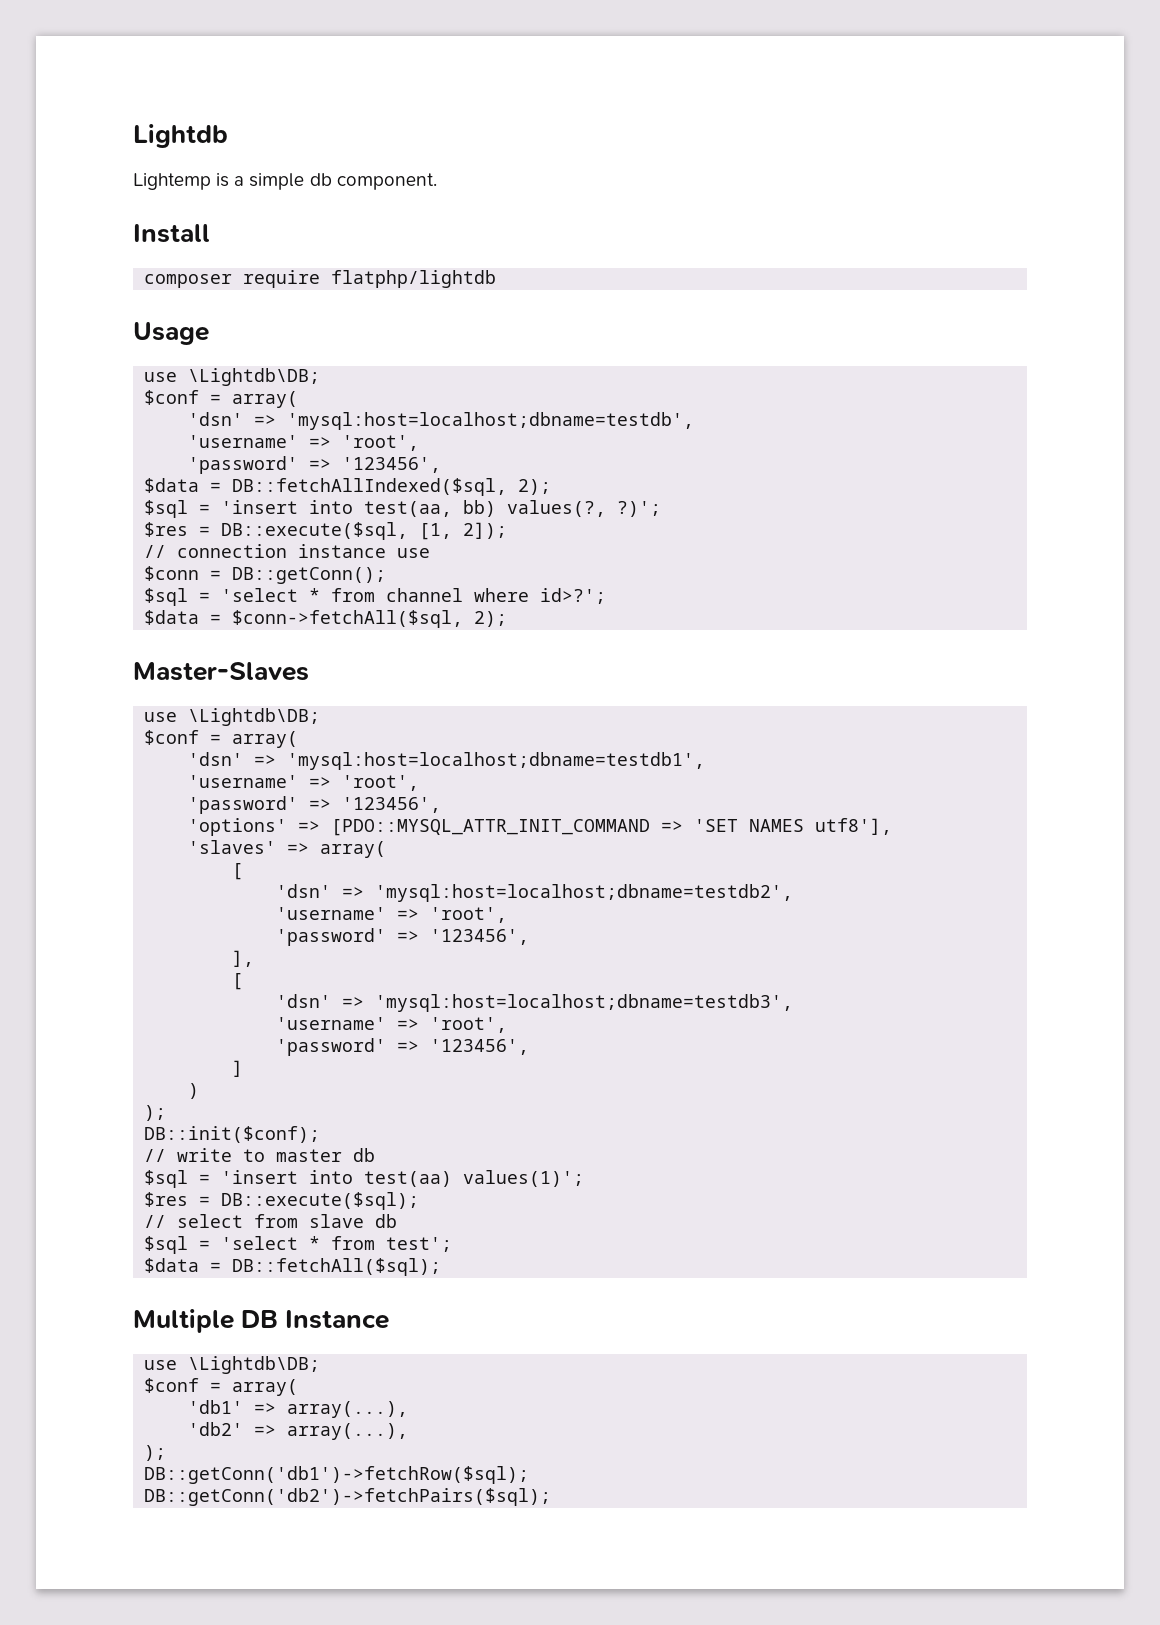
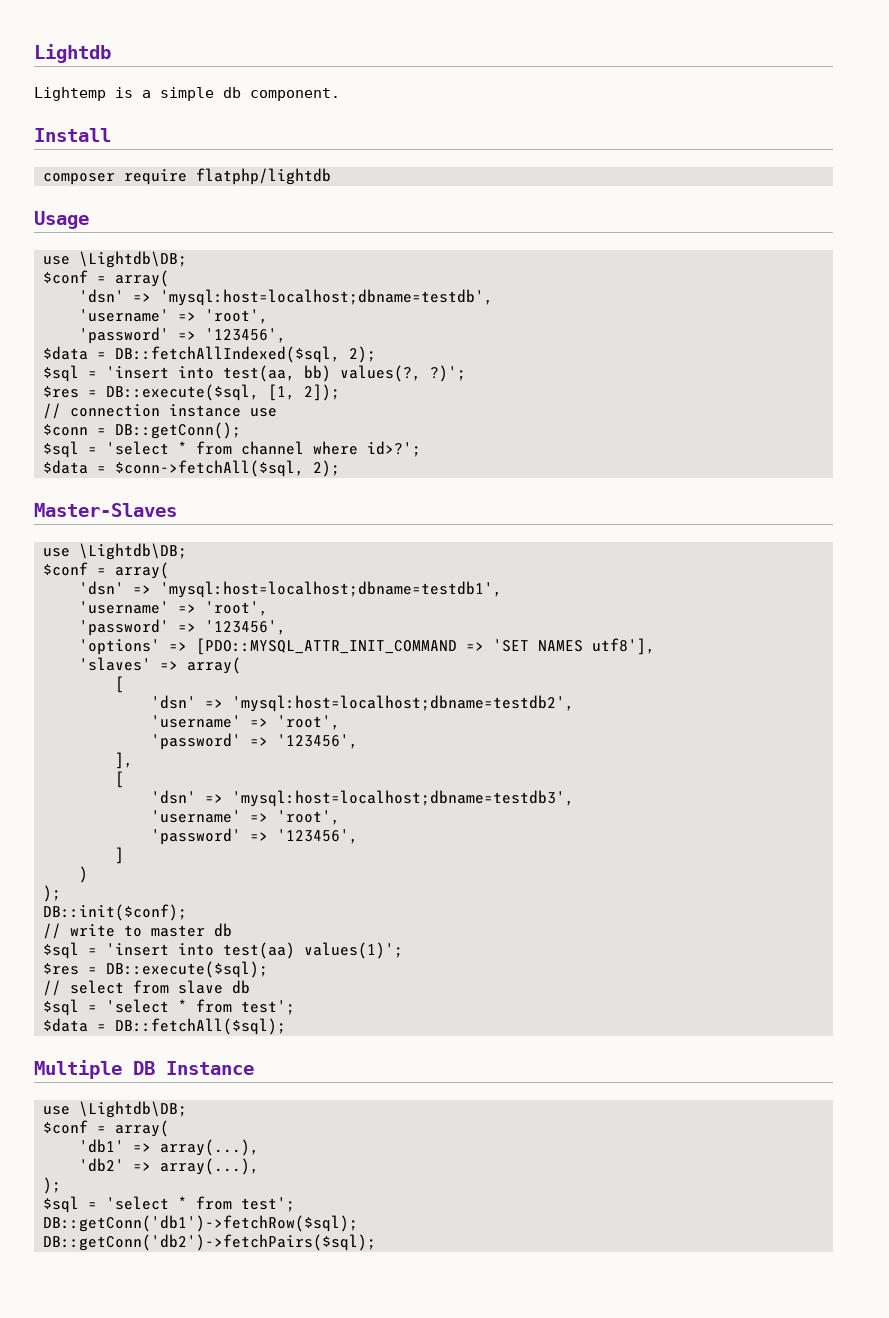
  'db2' => array(...),
  );
+ $sql = 'select * from test';

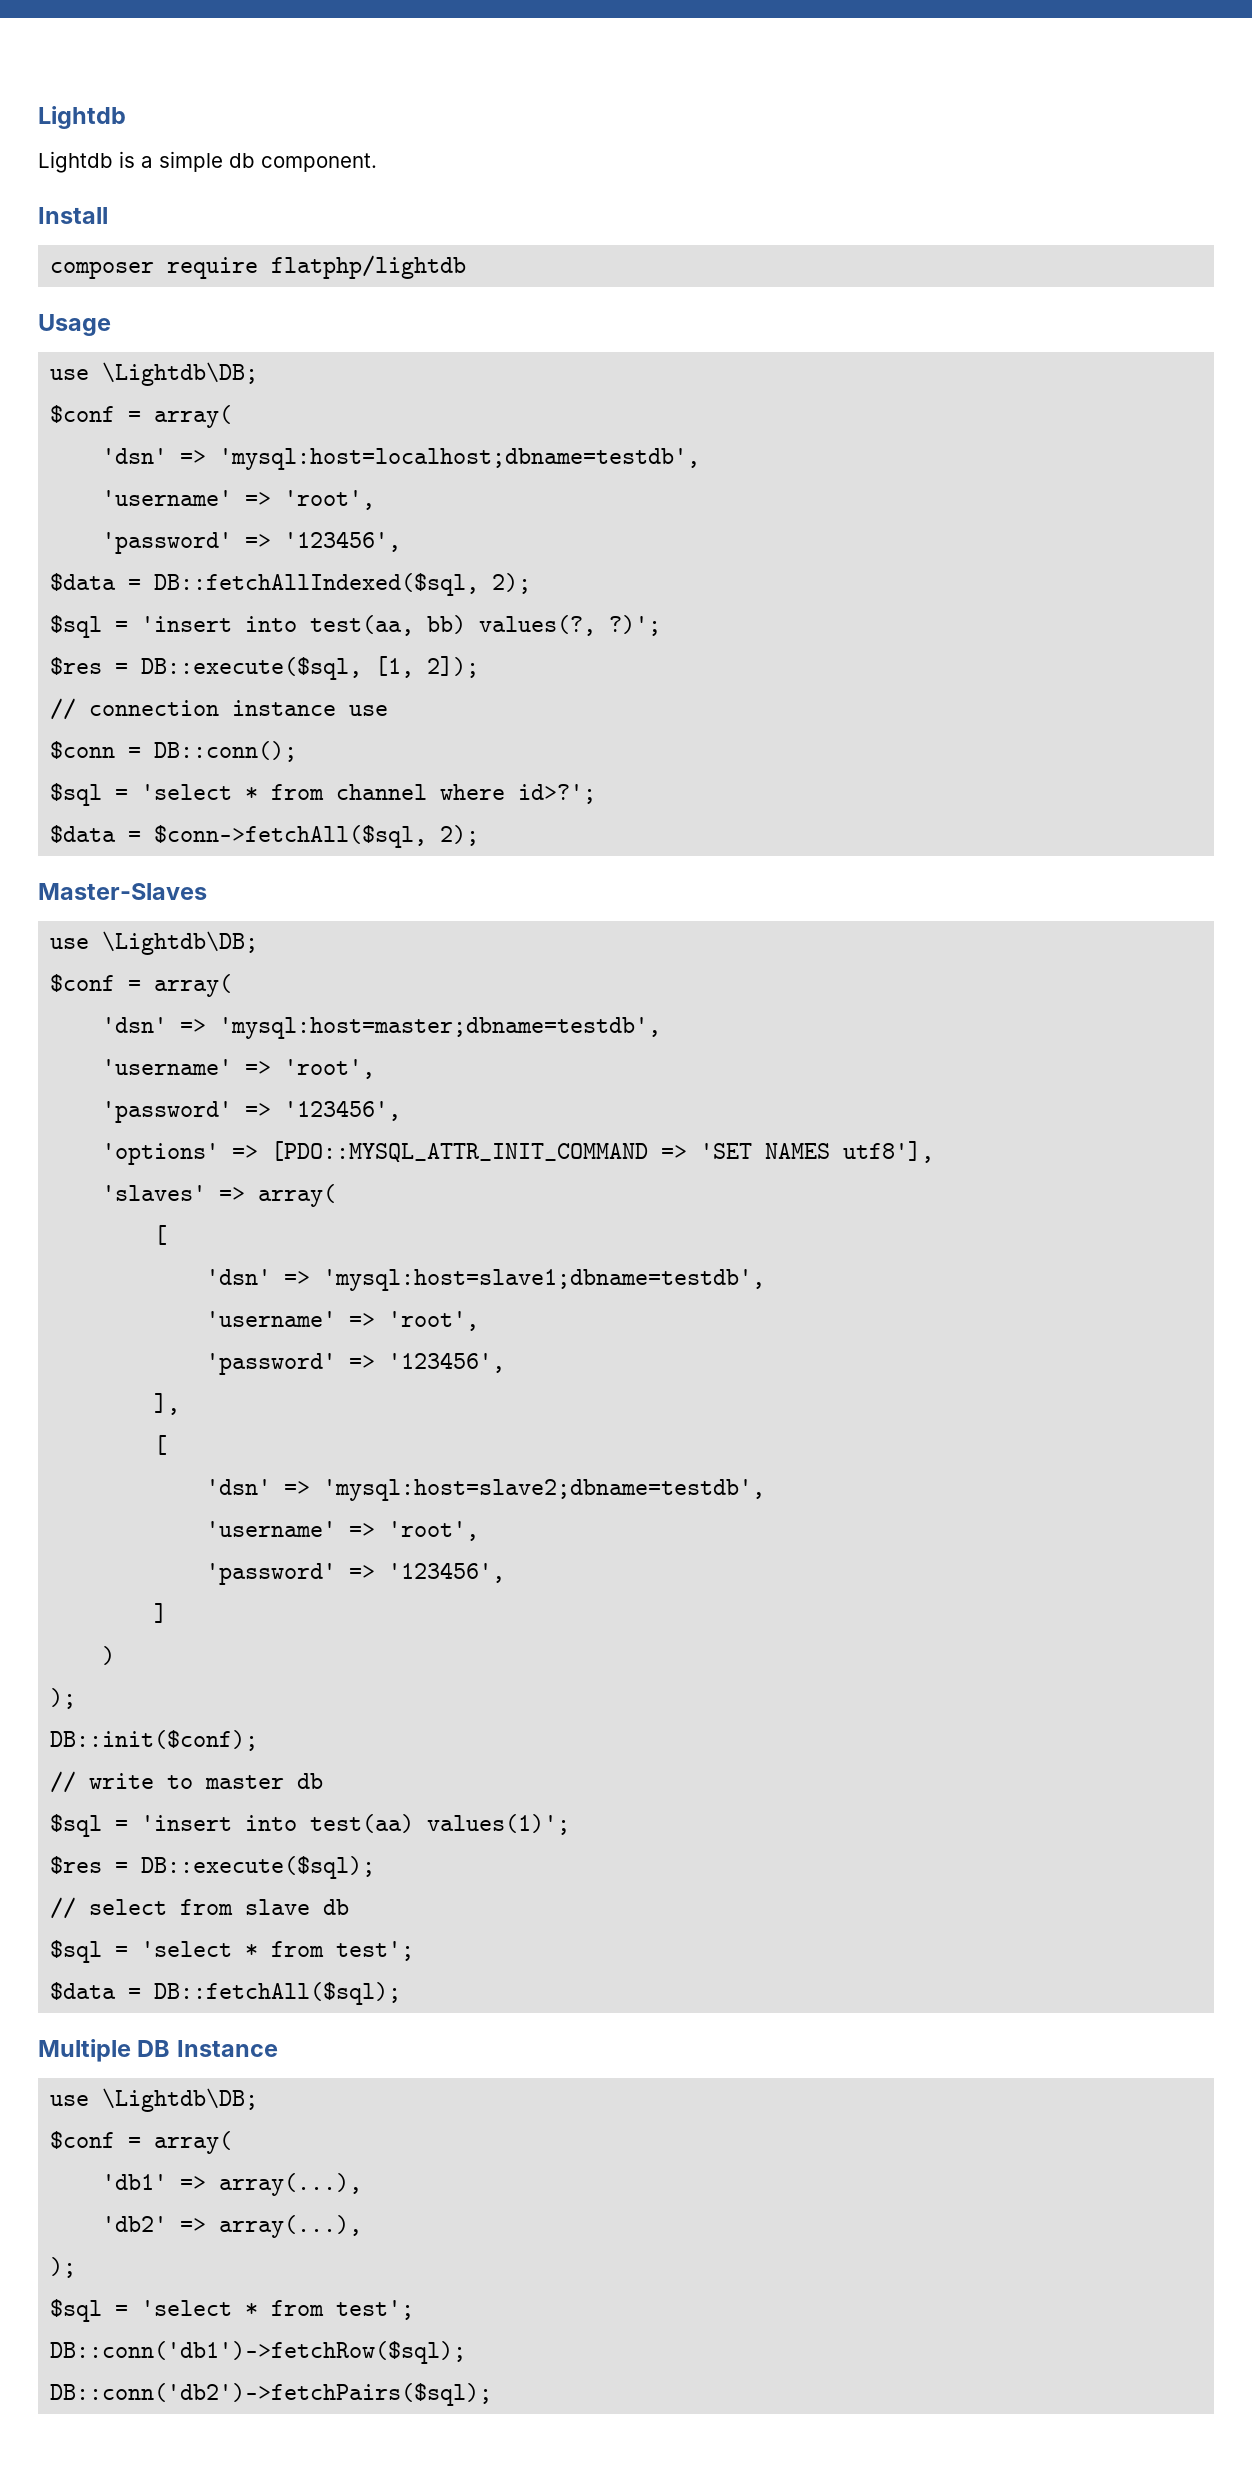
- Lightemp is a simple db component.
+ Lightdb is a simple db component.
- $conn = DB::getConn();
+ $conn = DB::conn();
- 'dsn' => 'mysql:host=localhost;dbname=testdb1',
+ 'dsn' => 'mysql:host=master;dbname=testdb',
- 'dsn' => 'mysql:host=localhost;dbname=testdb2',
+ 'dsn' => 'mysql:host=slave1;dbname=testdb',
- 'dsn' => 'mysql:host=localhost;dbname=testdb3',
+ 'dsn' => 'mysql:host=slave2;dbname=testdb',
- DB::getConn('db1')->fetchRow($sql);
- DB::getConn('db2')->fetchPairs($sql);
+ DB::conn('db1')->fetchRow($sql);
+ DB::conn('db2')->fetchPairs($sql);

